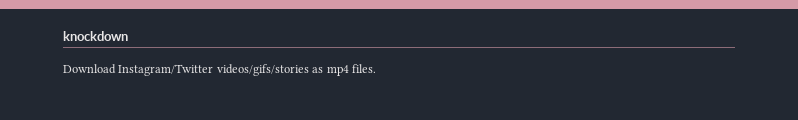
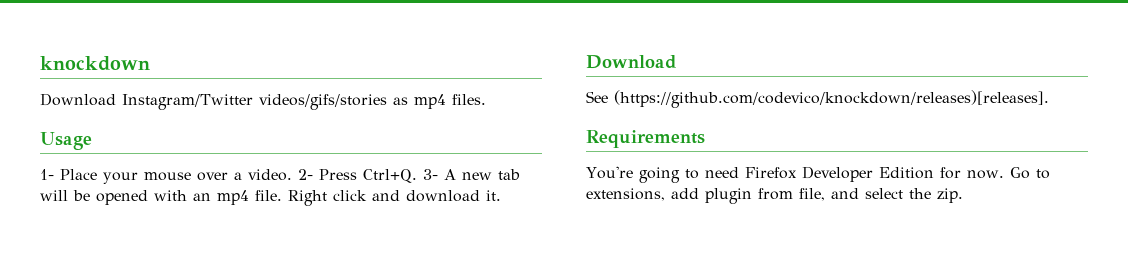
+ Usage
+ 1- Place your mouse over a video. 2- Press Ctrl+Q. 3- A new tab will be opened with an mp4 file. Right click and download it.
+ Download
+ See (https://github.com/codevico/knockdown/releases)[releases].
+ Requirements
+ You're going to need Firefox Developer Edition for now. Go to extensions, add plugin from file, and select the zip.

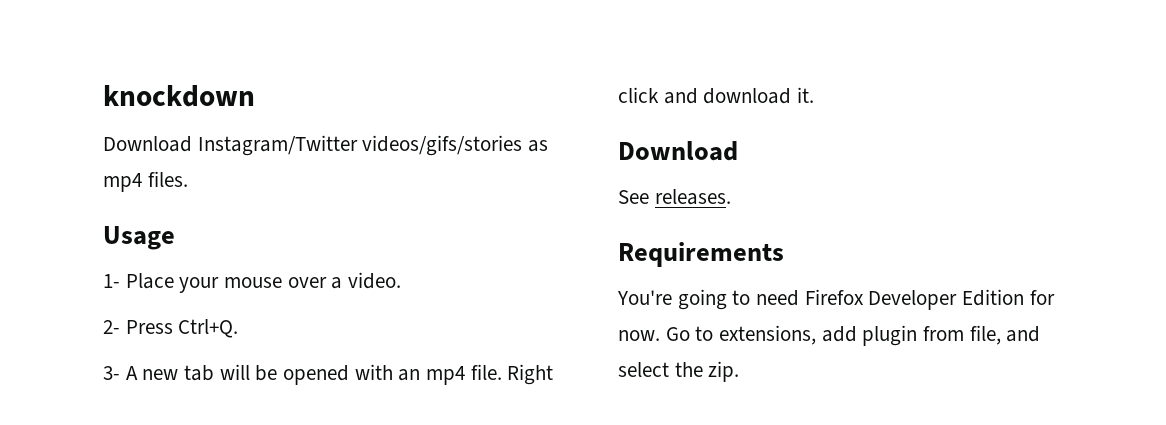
- 1- Place your mouse over a video. 2- Press Ctrl+Q. 3- A new tab will be opened with an mp4 file.
+ 1- Place your mouse over a video.
+ 2- Press Ctrl+Q.
+ 3- A new tab will be opened with an mp4 file.
- See (https://github.com/codevico/knockdown/releases)[releases].
+ See releases.

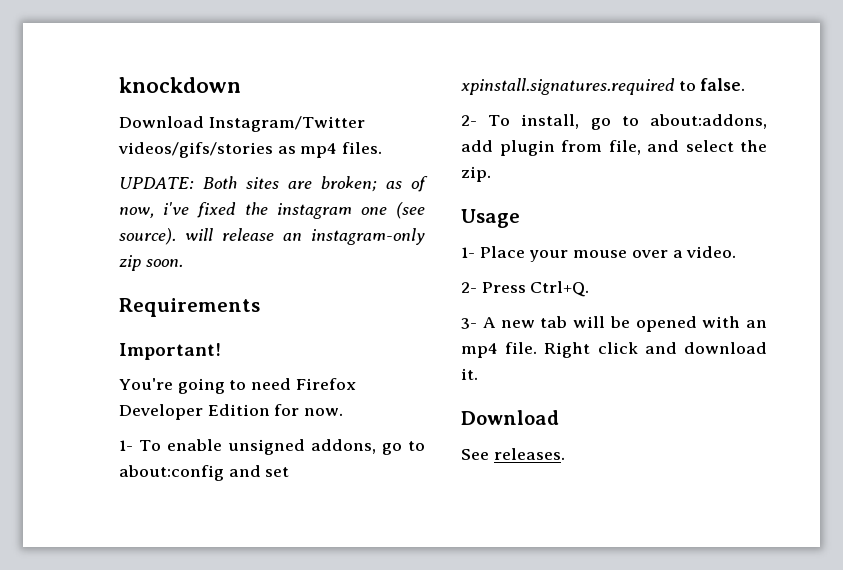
+ UPDATE: Both sites are broken; as of now, i've fixed the instagram one (see source). will release an instagram-only zip soon.
+ Requirements
+ Important!
+ You're going to need Firefox Developer Edition for now.
+ 1- To enable unsigned addons, go to about:config and set xpinstall.signatures.required to false.
+ 2- To install, go to about:addons, add plugin from file, and select the zip.
- Requirements
- You're going to need Firefox Developer Edition for now. Go to extensions, add plugin from file, and select the zip.

